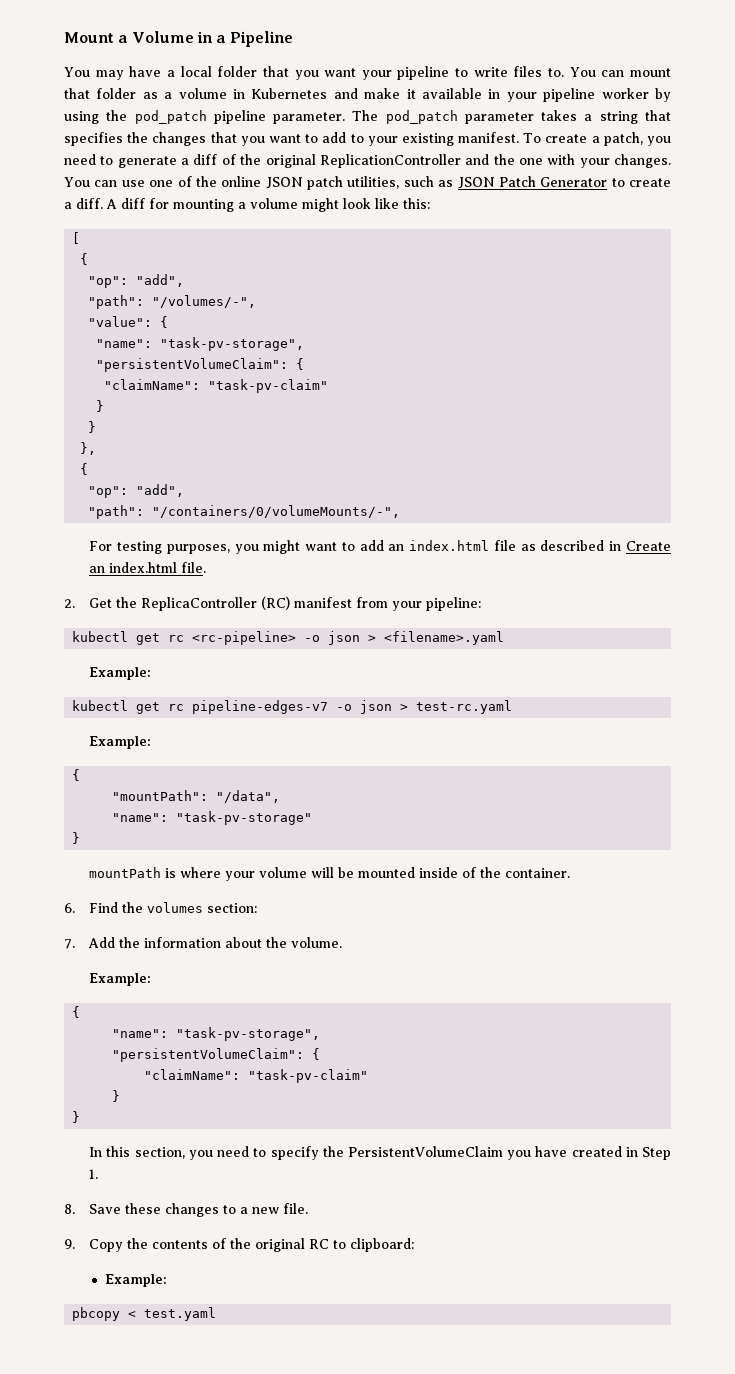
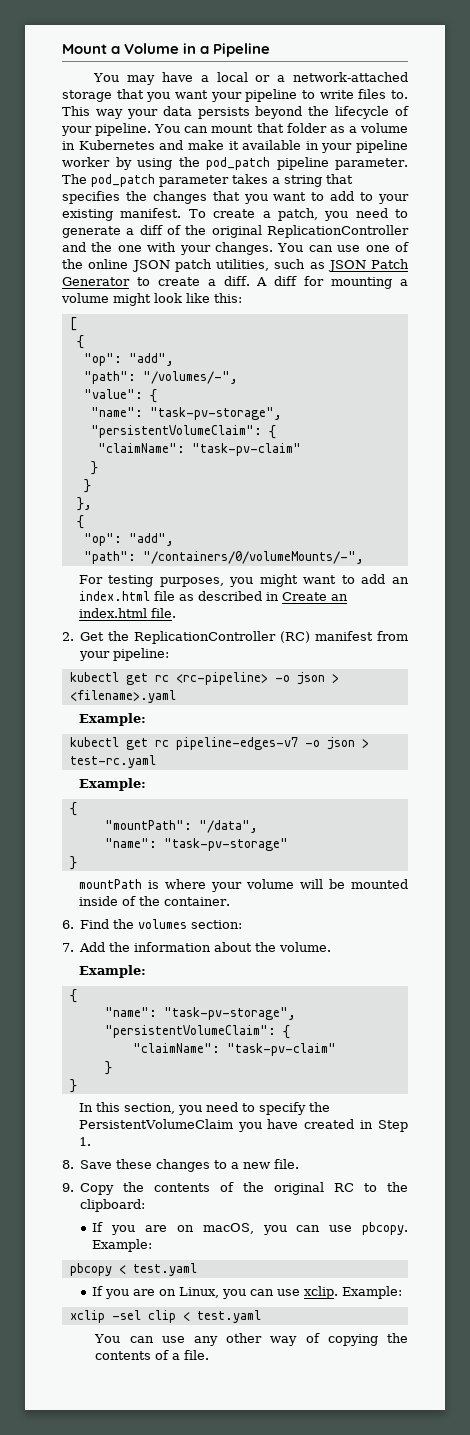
- You may have a local folder that you want your pipeline to write files to.
+ You may have a local or a network-attached storage that you want your pipeline to write files to.
+ This way your data persists beyond the lifecycle of your pipeline.
- 2. Get the ReplicaController (RC) manifest from your pipeline:
+ 2. Get the ReplicationController (RC) manifest from your pipeline:
- 9. Copy the contents of the original RC to clipboard:
- Example:
+ 9. Copy the contents of the original RC to the clipboard:
+ If you are on macOS, you can use pbcopy. Example:
  pbcopy < test.yaml
+ If you are on Linux, you can use xclip. Example:
+ xclip -sel clip < test.yaml
+ You can use any other way of copying the contents of a file.

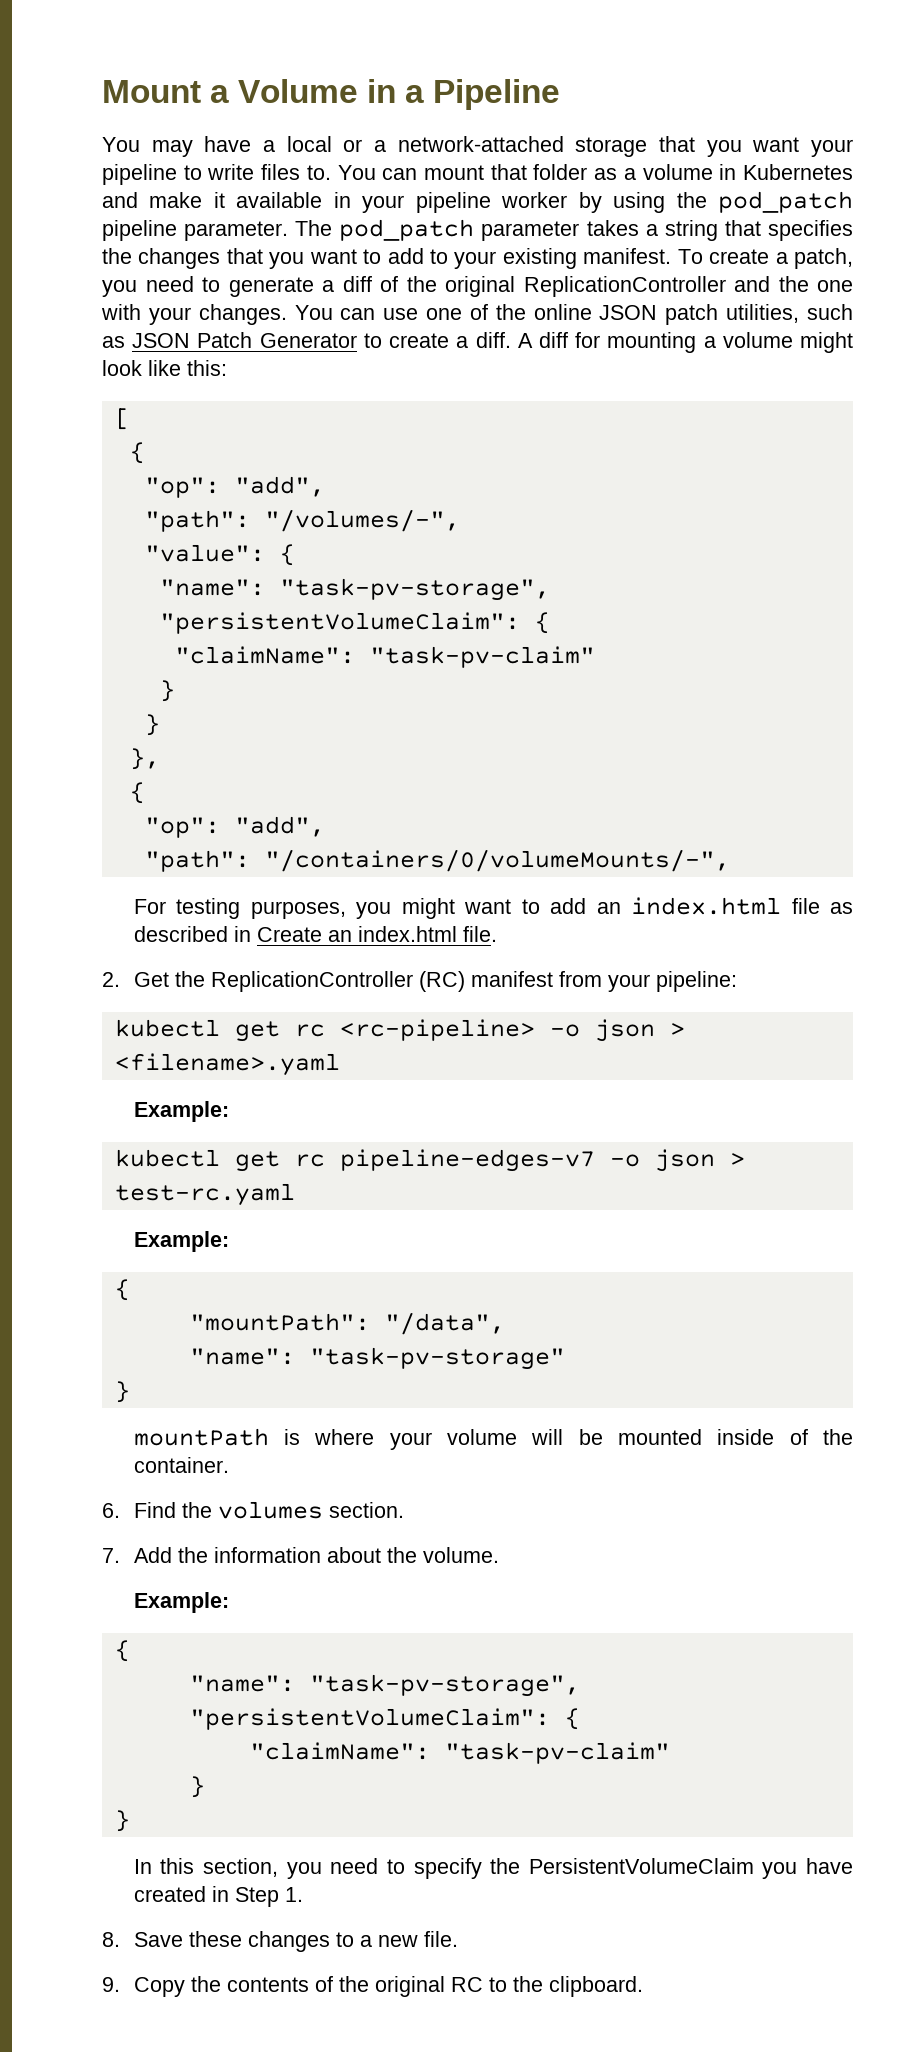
- This way your data persists beyond the lifecycle of your pipeline.
- 6. Find the volumes section:
+ 6. Find the volumes section.
- 9. Copy the contents of the original RC to the clipboard:
- If you are on macOS, you can use pbcopy. Example:
- pbcopy < test.yaml
- If you are on Linux, you can use xclip. Example:
- xclip -sel clip < test.yaml
- You can use any other way of copying the contents of a file.
+ 9. Copy the contents of the original RC to the clipboard.

